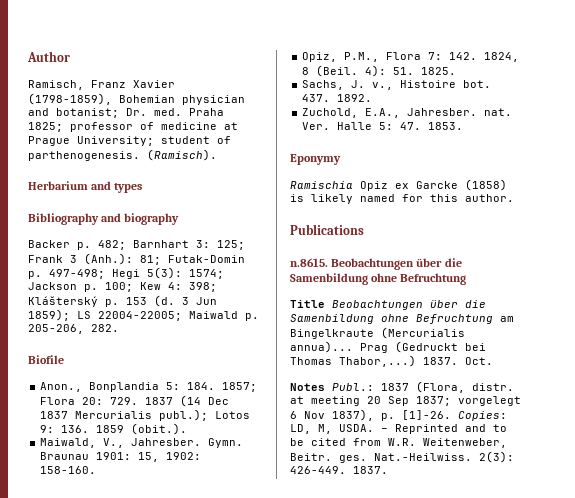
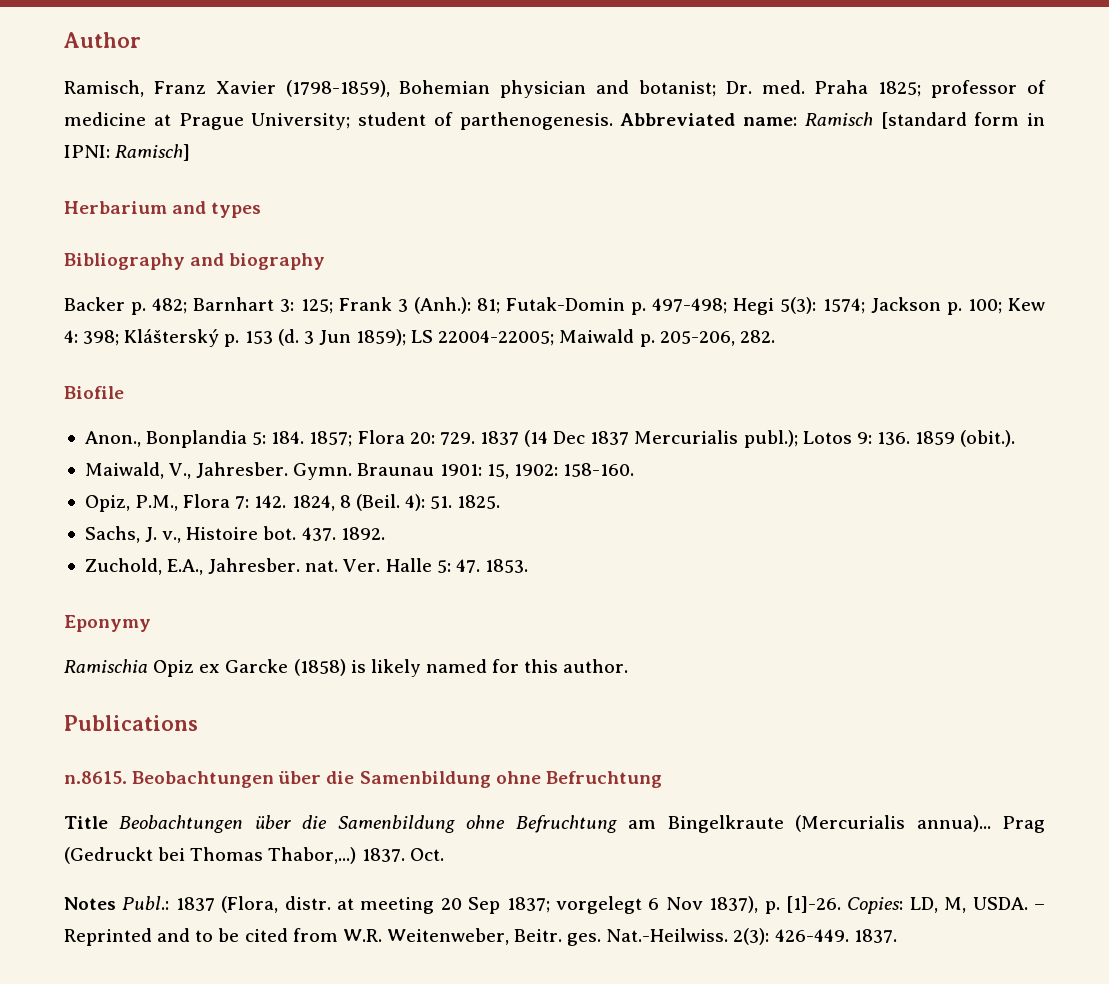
- (Ramisch).
+ Abbreviated name: Ramisch [standard form in IPNI: Ramisch]

